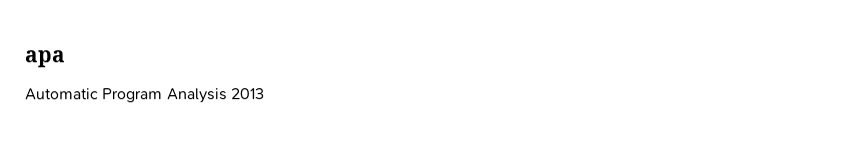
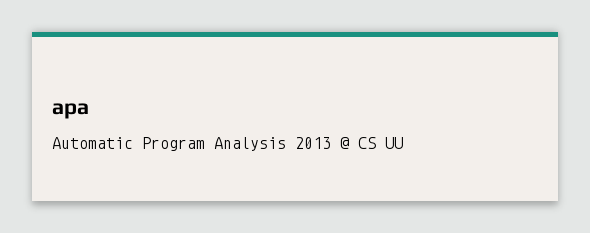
- Automatic Program Analysis 2013
+ Automatic Program Analysis 2013 @ CS UU

